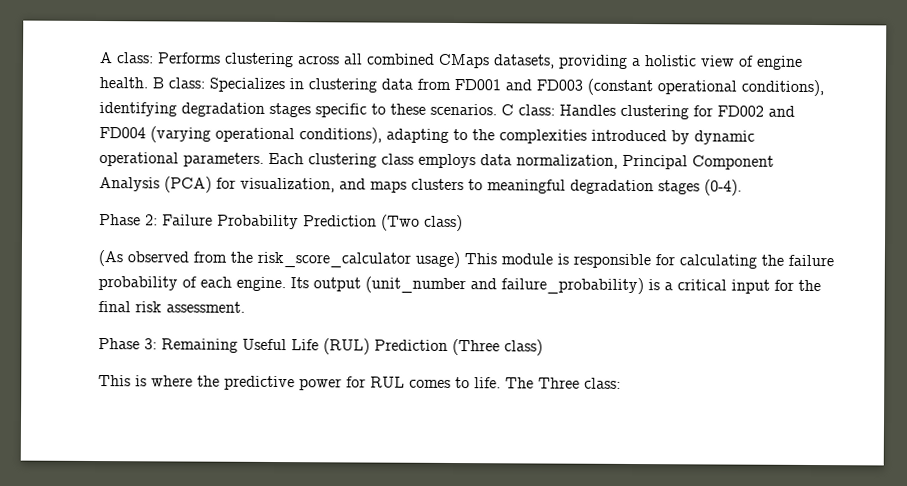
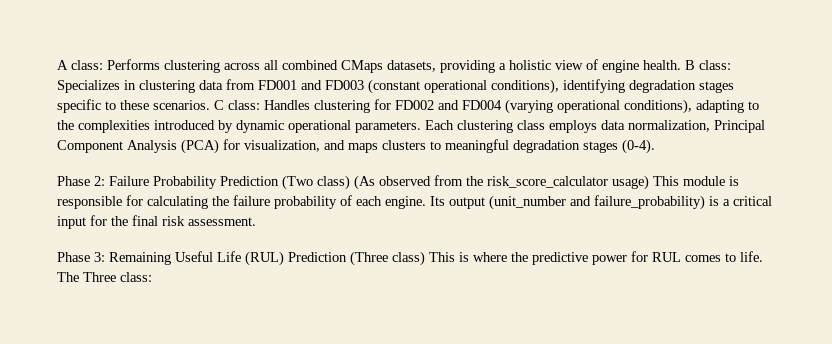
- Phase 2: Failure Probability Prediction (Two class)
- (As observed from the risk_score_calculator usage) This module is responsible for calculating the failure probability of each engine.
+ Phase 2: Failure Probability Prediction (Two class) (As observed from the risk_score_calculator usage) This module is responsible for calculating the failure probability of each engine.
- Phase 3: Remaining Useful Life (RUL) Prediction (Three class)
- This is where the predictive power for RUL comes to life.
+ Phase 3: Remaining Useful Life (RUL) Prediction (Three class) This is where the predictive power for RUL comes to life.

